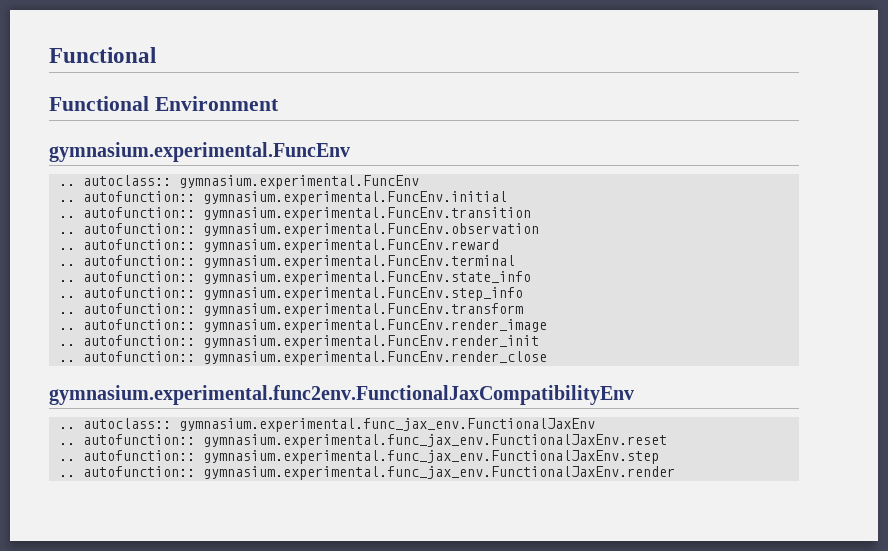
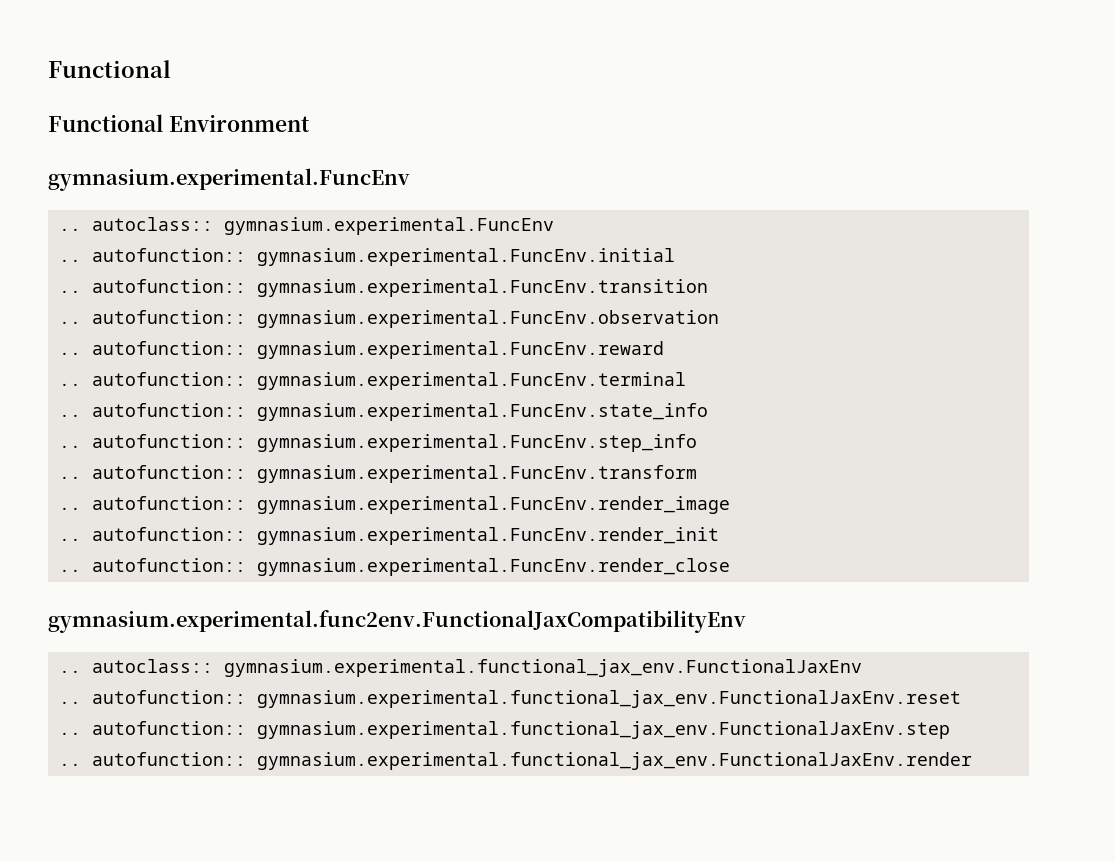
- .. autoclass:: gymnasium.experimental.func_jax_env.FunctionalJaxEnv
- .. autofunction:: gymnasium.experimental.func_jax_env.FunctionalJaxEnv.reset
- .. autofunction:: gymnasium.experimental.func_jax_env.FunctionalJaxEnv.step
- .. autofunction:: gymnasium.experimental.func_jax_env.FunctionalJaxEnv.render
+ .. autoclass:: gymnasium.experimental.functional_jax_env.FunctionalJaxEnv
+ .. autofunction:: gymnasium.experimental.functional_jax_env.FunctionalJaxEnv.reset
+ .. autofunction:: gymnasium.experimental.functional_jax_env.FunctionalJaxEnv.step
+ .. autofunction:: gymnasium.experimental.functional_jax_env.FunctionalJaxEnv.render

